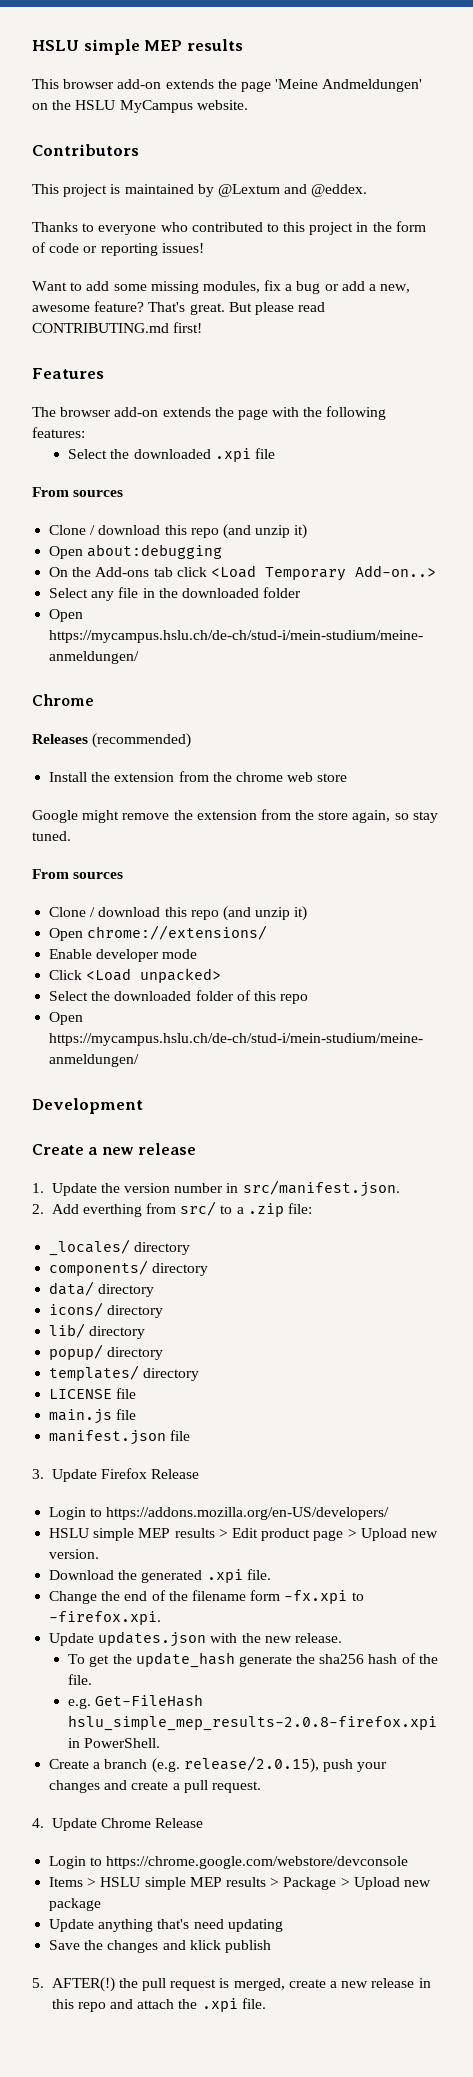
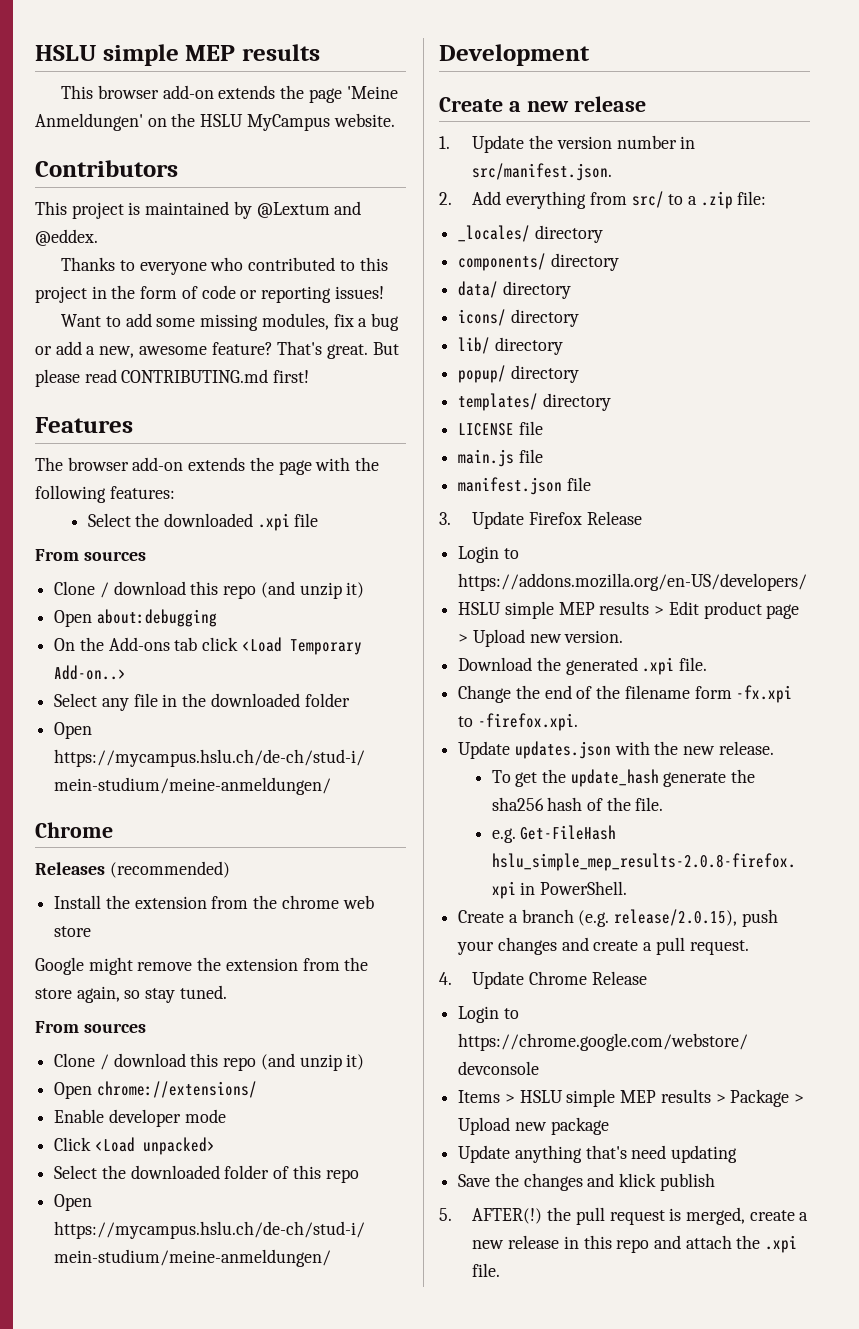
- This browser add-on extends the page 'Meine Andmeldungen' on the HSLU MyCampus website.
+ This browser add-on extends the page 'Meine Anmeldungen' on the HSLU MyCampus website.
- 2. Add everthing from src/ to a .zip file:
+ 2. Add everything from src/ to a .zip file:

